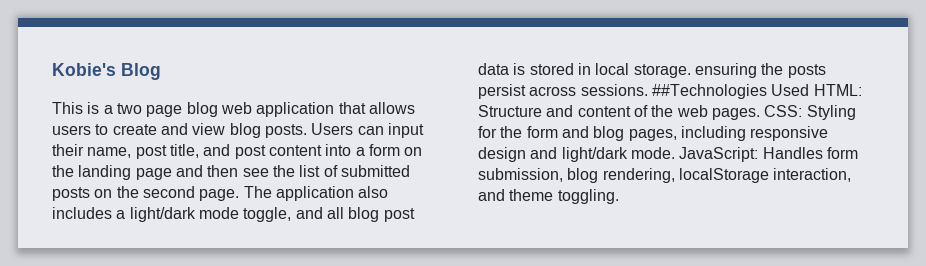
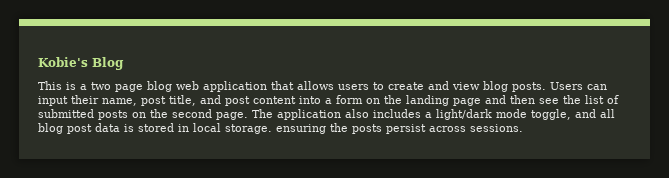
- ##Technologies Used HTML: Structure and content of the web pages. CSS: Styling for the form and blog pages, including responsive design and light/dark mode. JavaScript: Handles form submission, blog rendering, localStorage interaction, and theme toggling.

